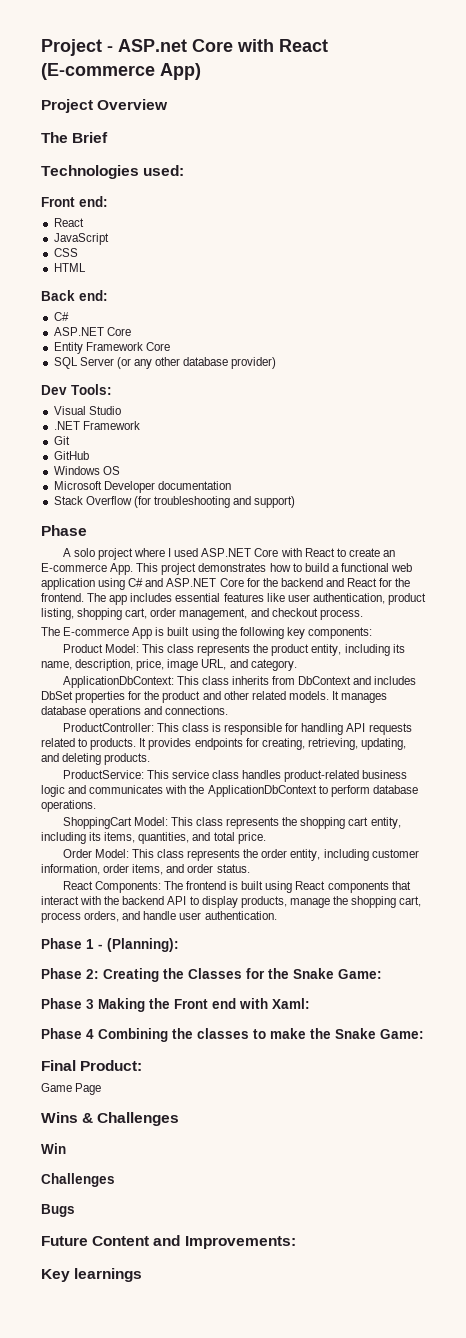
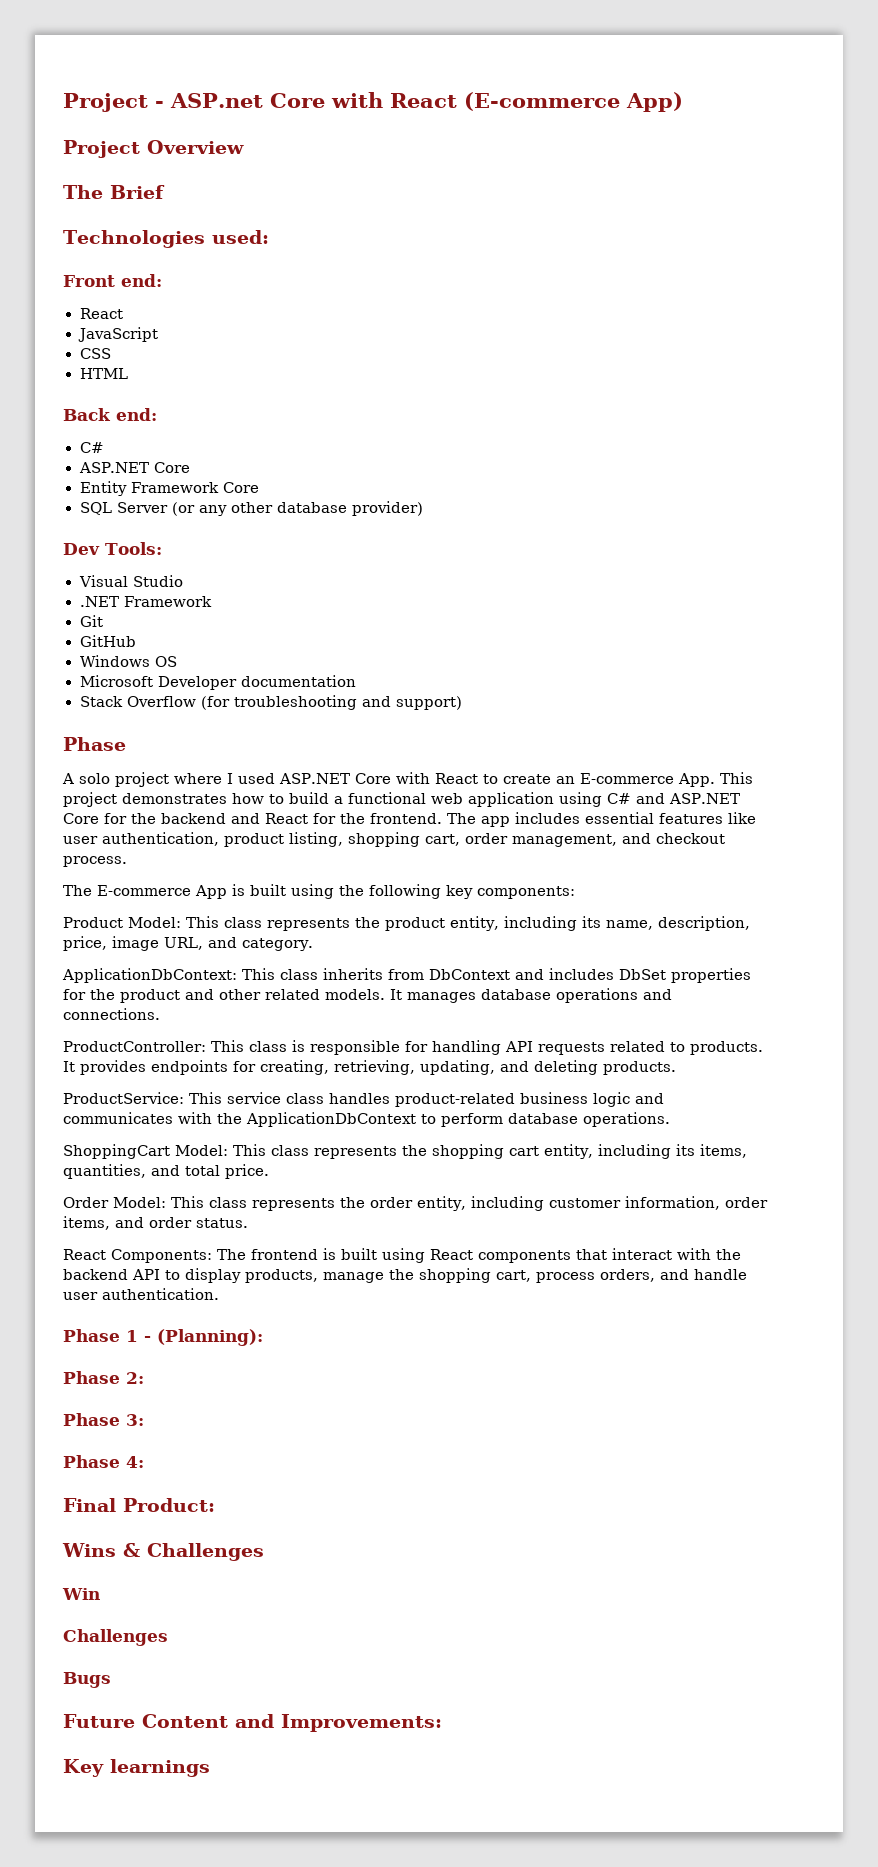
- Phase 2: Creating the Classes for the Snake Game:
- Phase 3 Making the Front end with Xaml:
- Phase 4 Combining the classes to make the Snake Game:
+ Phase 2:
+ Phase 3:
+ Phase 4:
- Game Page

